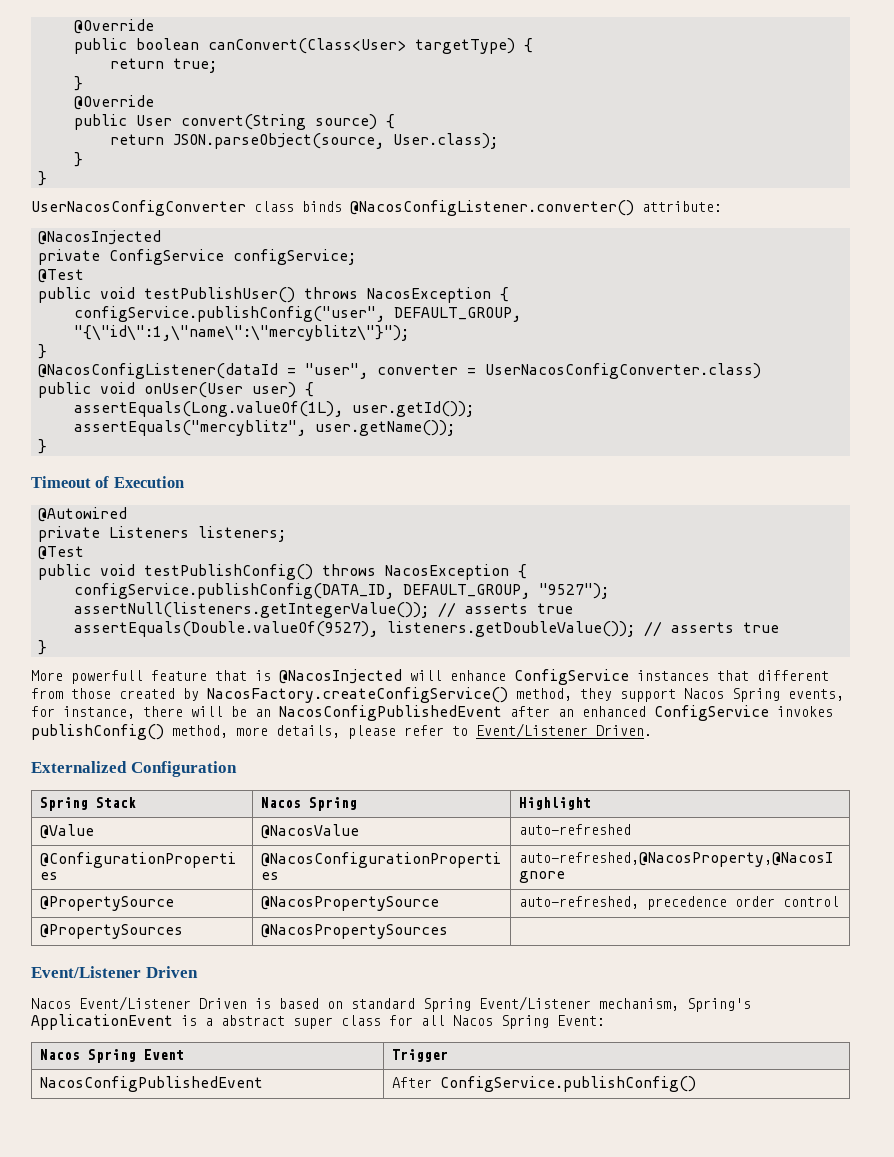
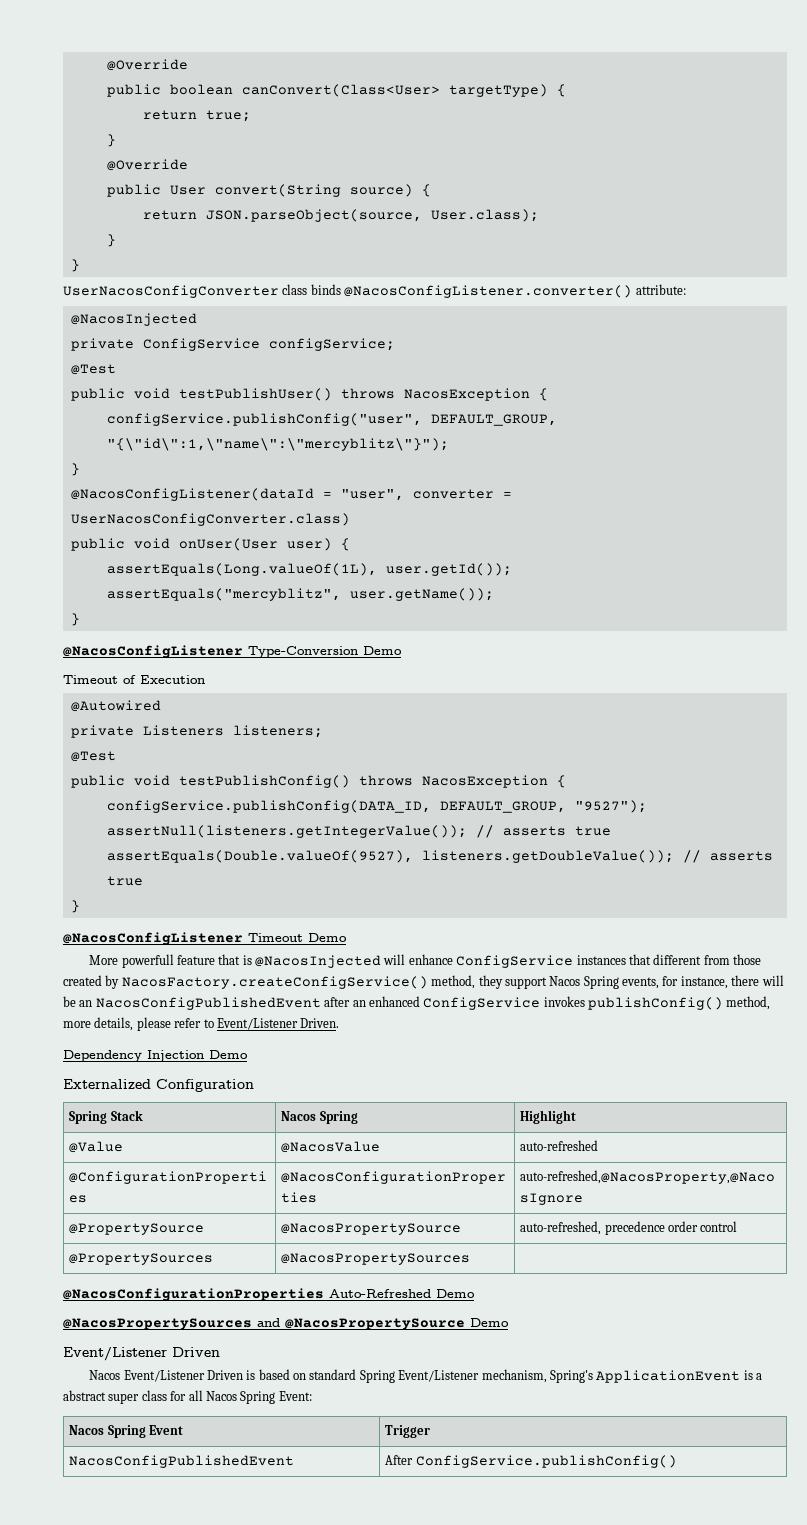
+ @NacosConfigListener Type-Conversion Demo
+ @NacosConfigListener Timeout Demo
+ Dependency Injection Demo
+ @NacosConfigurationProperties Auto-Refreshed Demo
+ @NacosPropertySources and @NacosPropertySource Demo

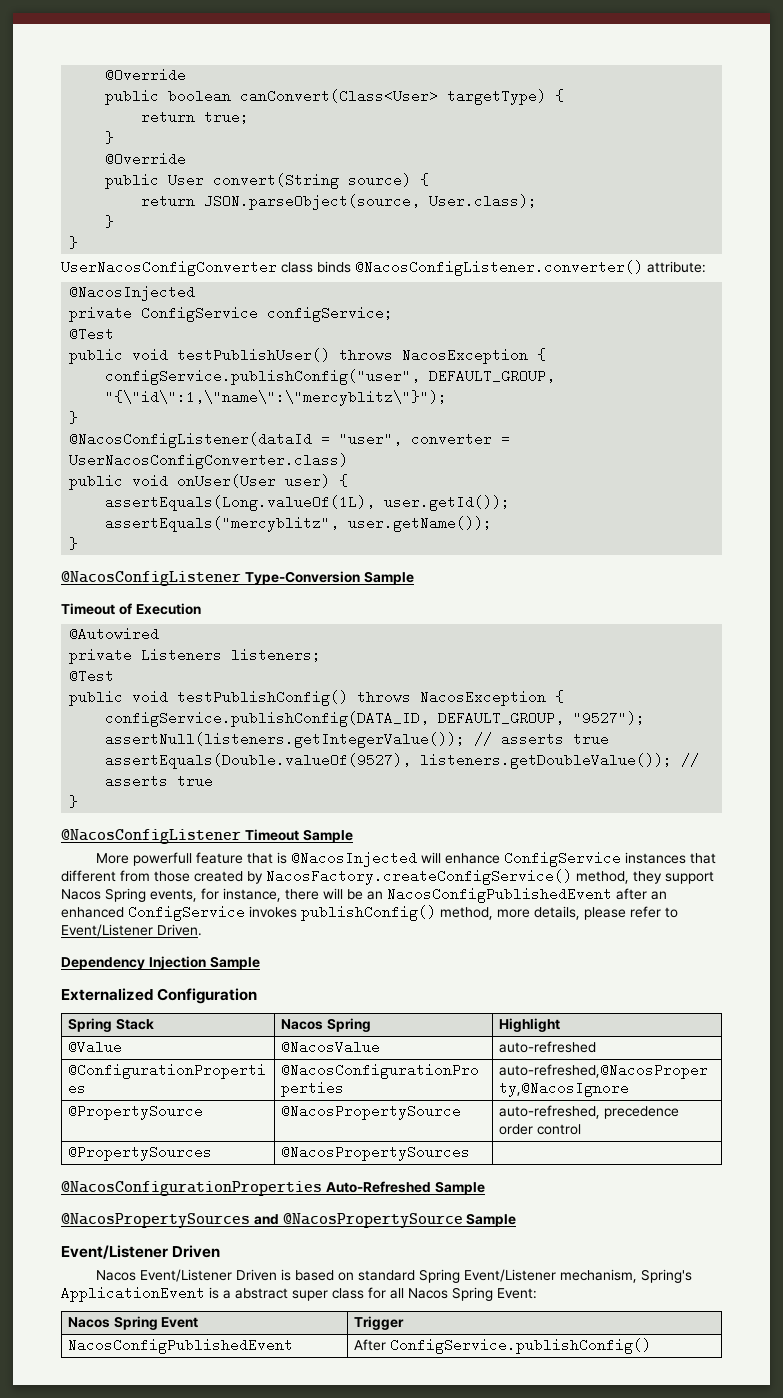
- @NacosConfigListener Type-Conversion Demo
+ @NacosConfigListener Type-Conversion Sample
- @NacosConfigListener Timeout Demo
+ @NacosConfigListener Timeout Sample
- Dependency Injection Demo
+ Dependency Injection Sample
- @NacosConfigurationProperties Auto-Refreshed Demo
+ @NacosConfigurationProperties Auto-Refreshed Sample
- @NacosPropertySources and @NacosPropertySource Demo
+ @NacosPropertySources and @NacosPropertySource Sample

